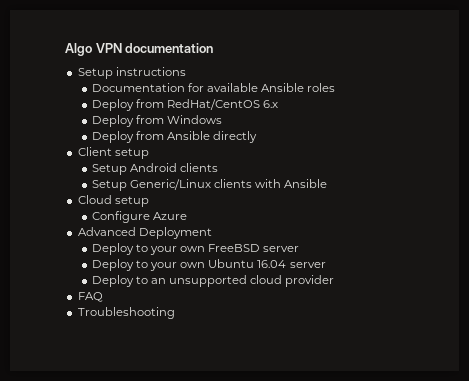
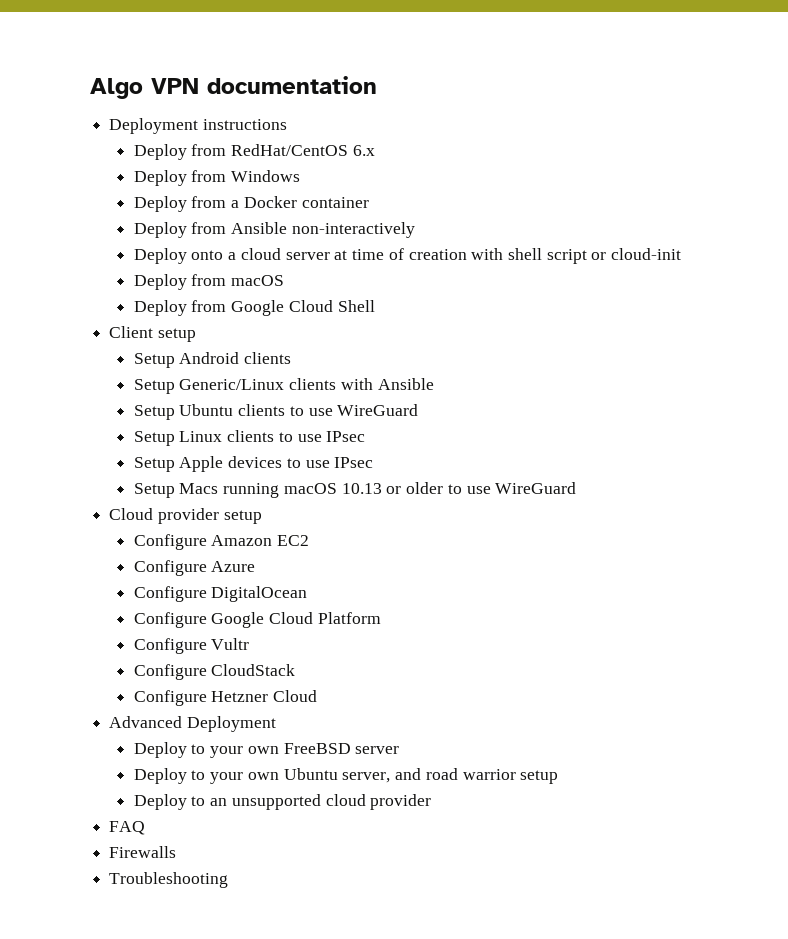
- Setup instructions
+ Deployment instructions
- Documentation for available Ansible roles
- Deploy from Ansible directly
+ Deploy from a Docker container
+ Deploy from Ansible non-interactively
+ Deploy onto a cloud server at time of creation with shell script or cloud-init
+ Deploy from macOS
+ Deploy from Google Cloud Shell
- Cloud setup
+ Setup Ubuntu clients to use WireGuard
+ Setup Linux clients to use IPsec
+ Setup Apple devices to use IPsec
+ Setup Macs running macOS 10.13 or older to use WireGuard
+ Cloud provider setup
+ Configure Amazon EC2
+ Configure DigitalOcean
+ Configure Google Cloud Platform
+ Configure Vultr
+ Configure CloudStack
+ Configure Hetzner Cloud
- Deploy to your own Ubuntu 16.04 server
+ Deploy to your own Ubuntu server, and road warrior setup
+ Firewalls

